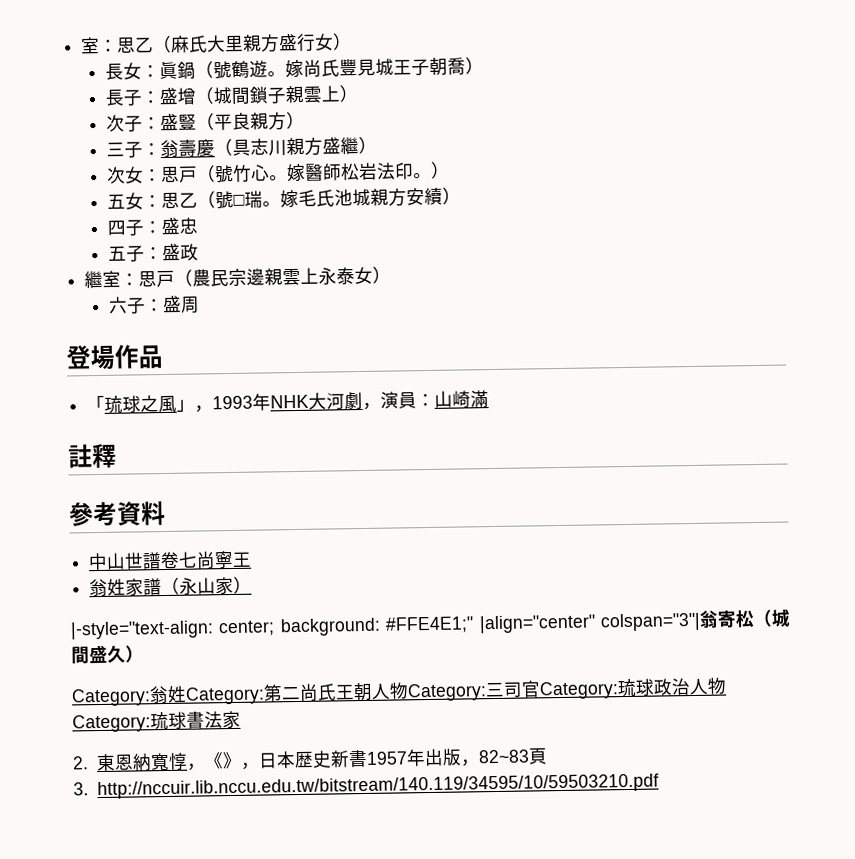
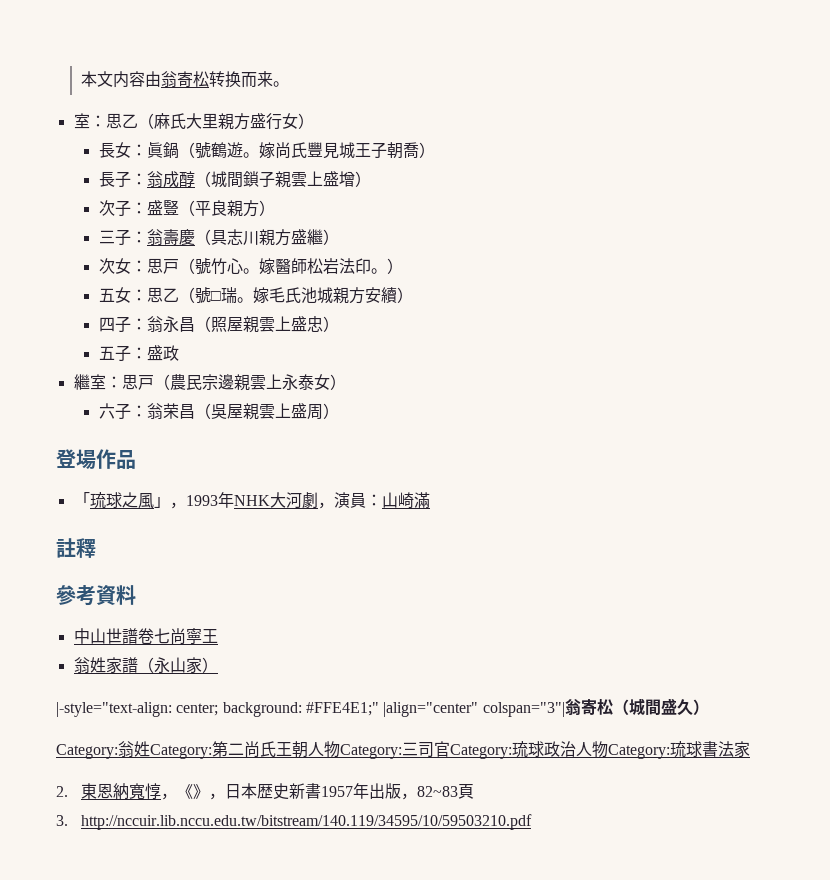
+ 本文内容由翁寄松转换而来。
- 長子：盛增（城間鎖子親雲上）
+ 長子：翁成醇（城間鎖子親雲上盛增）
- 四子：盛忠
+ 四子：翁永昌（照屋親雲上盛忠）
- 六子：盛周
+ 六子：翁荣昌（吳屋親雲上盛周）

